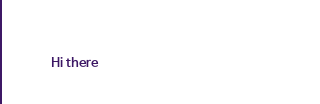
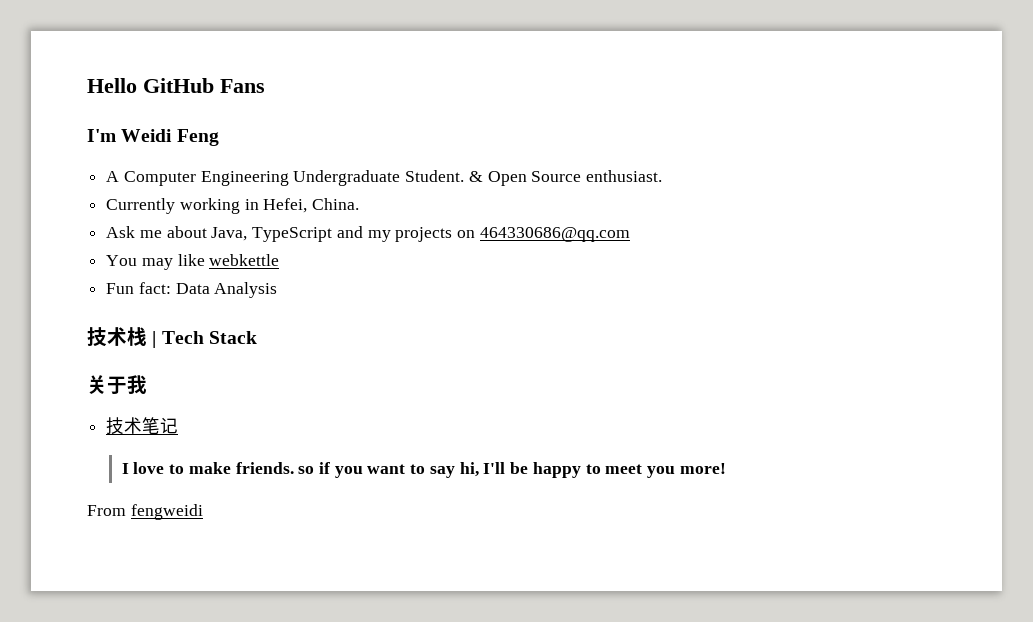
- Hi there
+ Hello GitHub Fans
+ I'm Weidi Feng
+ A Computer Engineering Undergraduate Student. & Open Source enthusiast.
+ Currently working in Hefei, China.
+ Ask me about Java, TypeScript and my projects on 464330686@qq.com
+ You may like webkettle
+ Fun fact: Data Analysis
+ 技术栈 | Tech Stack
+ 关于我
+ 技术笔记
+ I love to make friends. so if you want to say hi, I'll be happy to meet you more!
+ From fengweidi

